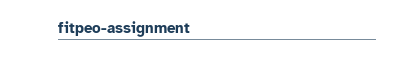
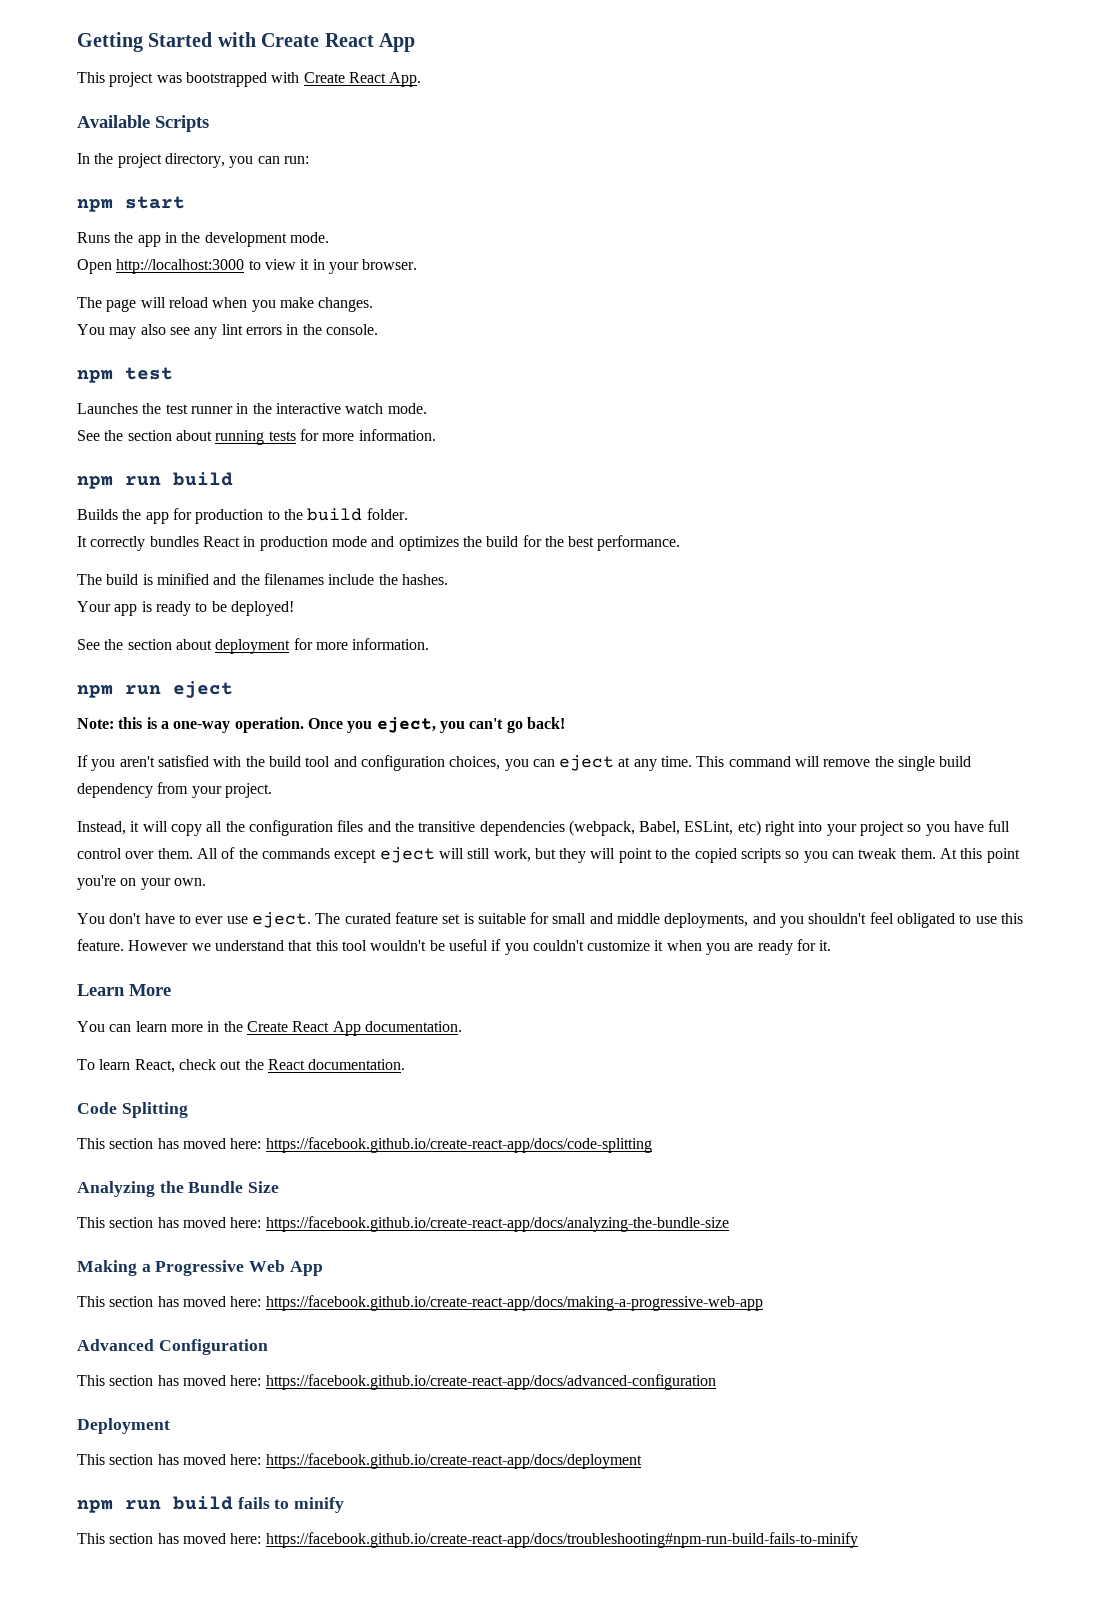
- fitpeo-assignment
+ Getting Started with Create React App
+ This project was bootstrapped with Create React App.
+ Available Scripts
+ In the project directory, you can run:
+ npm start
+ Runs the app in the development mode.
+ Open http://localhost:3000 to view it in your browser.
+ The page will reload when you make changes.
+ You may also see any lint errors in the console.
+ npm test
+ Launches the test runner in the interactive watch mode.
+ See the section about running tests for more information.
+ npm run build
+ Builds the app for production to the build folder.
+ It correctly bundles React in production mode and optimizes the build for the best performance.
+ The build is minified and the filenames include the hashes.
+ Your app is ready to be deployed!
+ See the section about deployment for more information.
+ npm run eject
+ Note: this is a one-way operation. Once you eject, you can't go back!
+ If you aren't satisfied with the build tool and configuration choices, you can eject at any time. This command will remove the single build dependency from your project.
+ Instead, it will copy all the configuration files and the transitive dependencies (webpack, Babel, ESLint, etc) right into your project so you have full control over them. All of the commands except eject will still work, but they will point to the copied scripts so you can tweak them. At this point you're on your own.
+ You don't have to ever use eject. The curated feature set is suitable for small and middle deployments, and you shouldn't feel obligated to use this feature. However we understand that this tool wouldn't be useful if you couldn't customize it when you are ready for it.
+ Learn More
+ You can learn more in the Create React App documentation.
+ To learn React, check out the React documentation.
+ Code Splitting
+ This section has moved here: https://facebook.github.io/create-react-app/docs/code-splitting
+ Analyzing the Bundle Size
+ This section has moved here: https://facebook.github.io/create-react-app/docs/analyzing-the-bundle-size
+ Making a Progressive Web App
+ This section has moved here: https://facebook.github.io/create-react-app/docs/making-a-progressive-web-app
+ Advanced Configuration
+ This section has moved here: https://facebook.github.io/create-react-app/docs/advanced-configuration
+ Deployment
+ This section has moved here: https://facebook.github.io/create-react-app/docs/deployment
+ npm run build fails to minify
+ This section has moved here: https://facebook.github.io/create-react-app/docs/troubleshooting#npm-run-build-fails-to-minify

